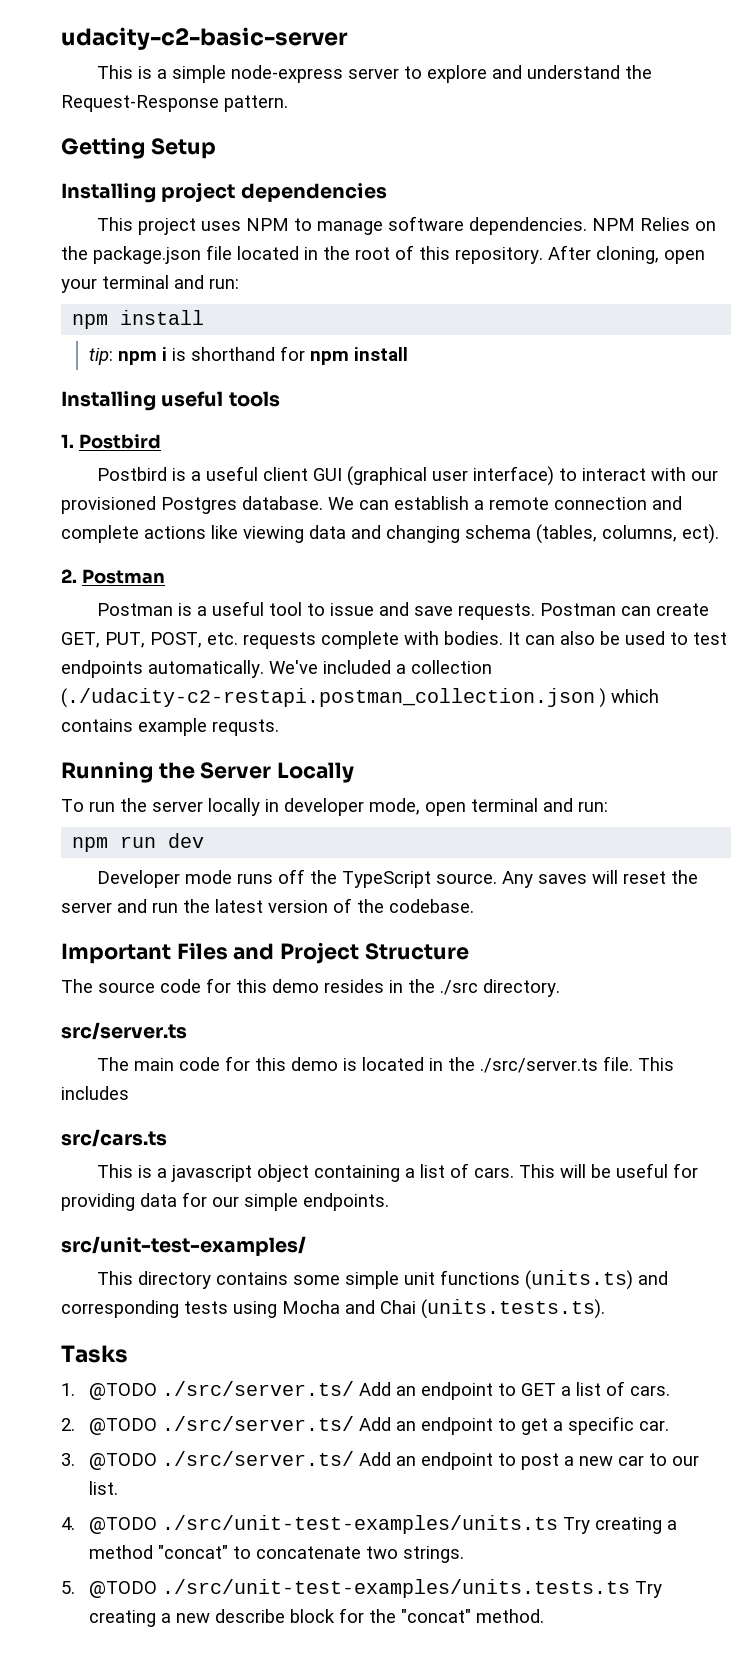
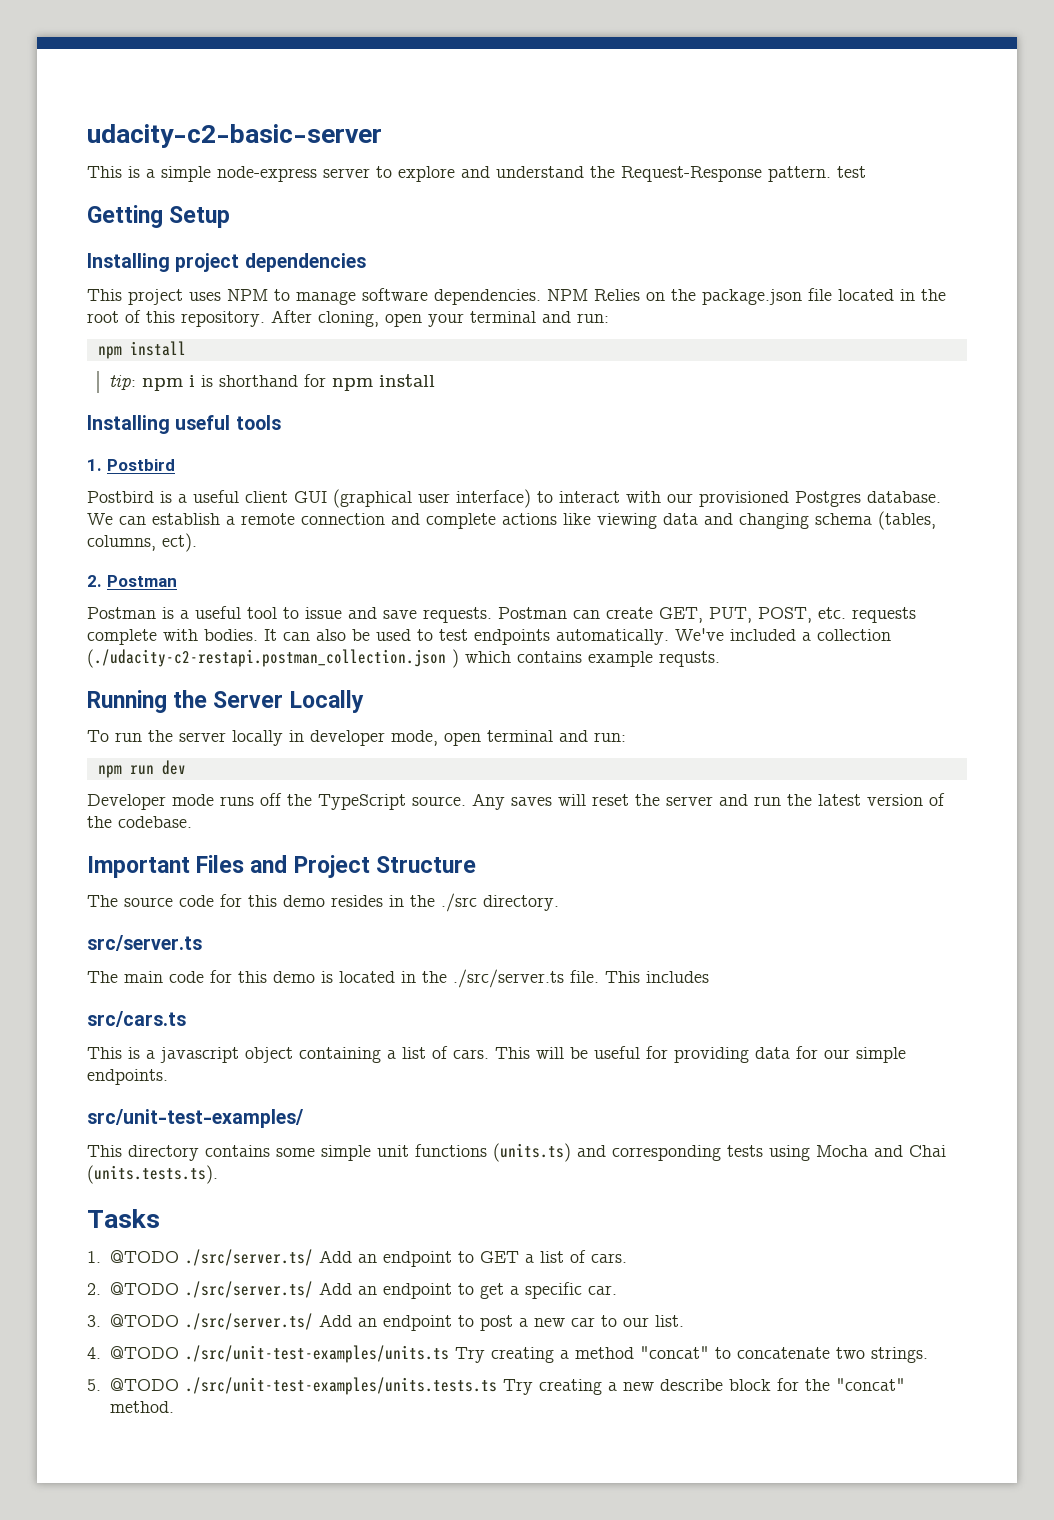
- This is a simple node-express server to explore and understand the Request-Response pattern.
+ This is a simple node-express server to explore and understand the Request-Response pattern. test

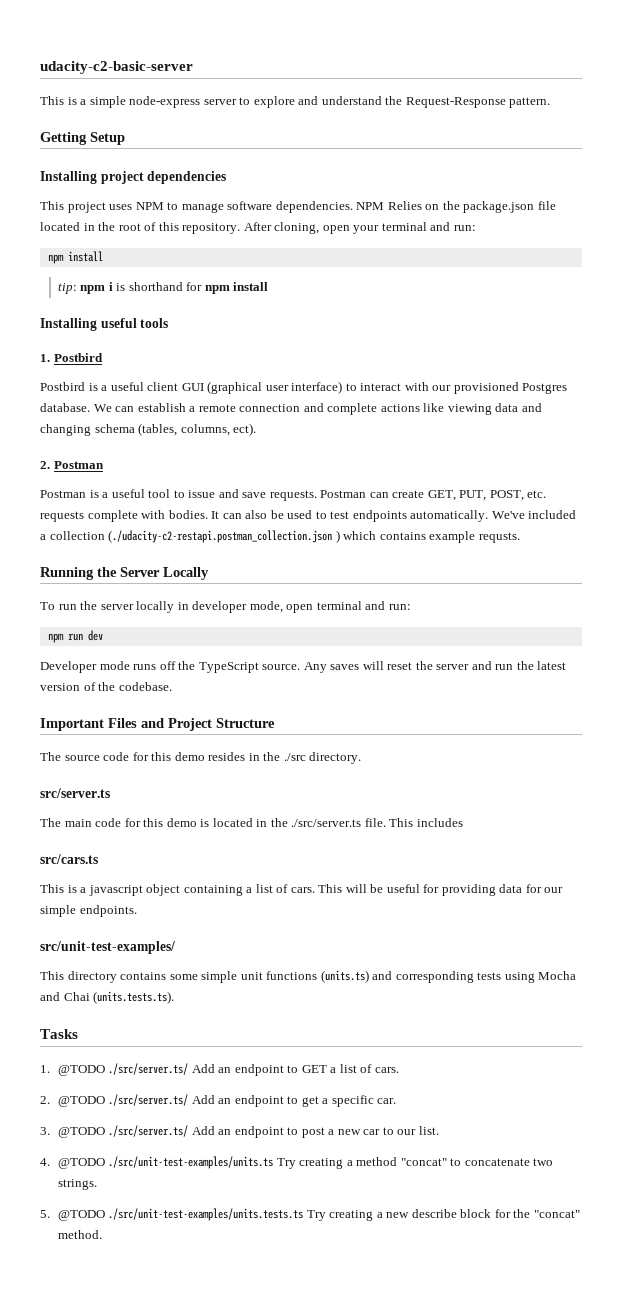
- This is a simple node-express server to explore and understand the Request-Response pattern. test
+ This is a simple node-express server to explore and understand the Request-Response pattern.

